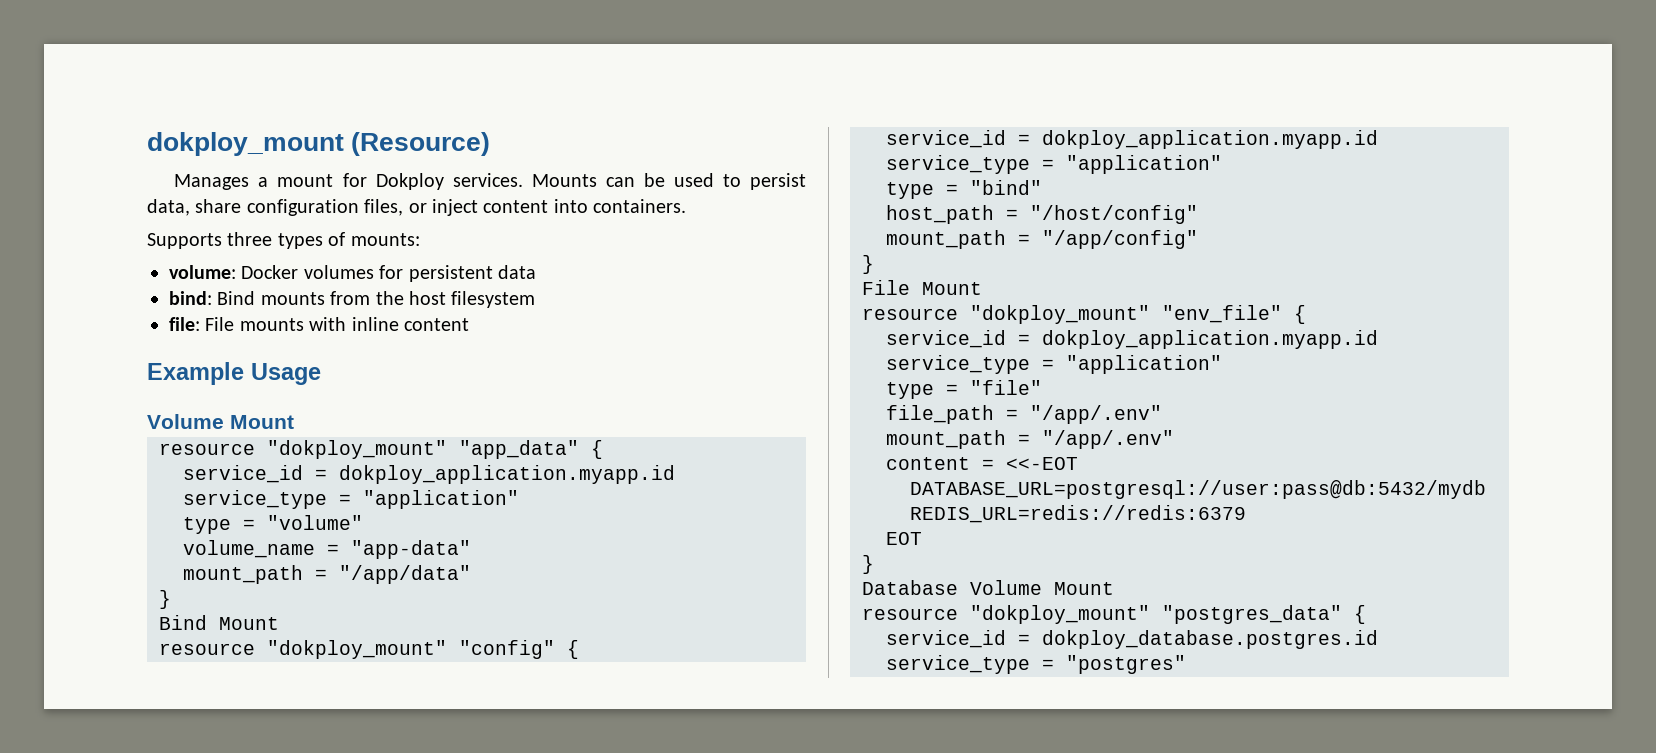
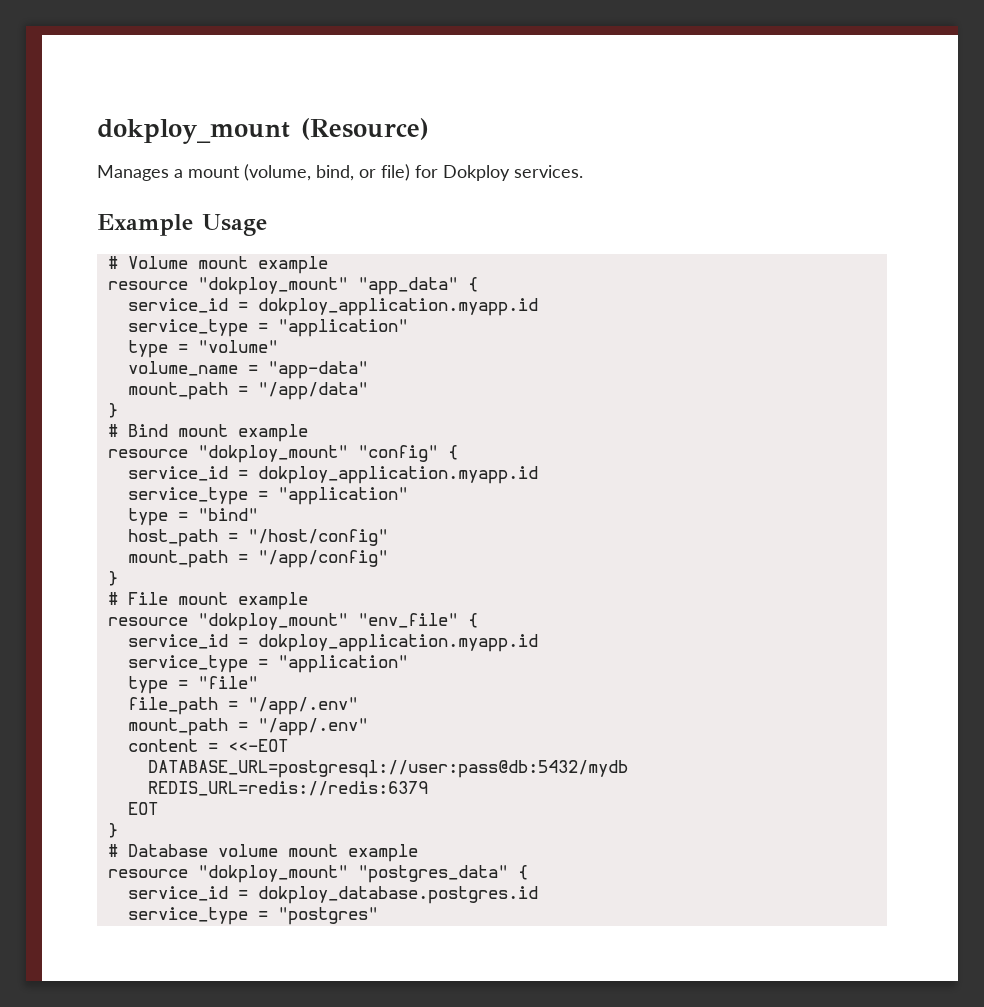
- Manages a mount for Dokploy services. Mounts can be used to persist data, share configuration files, or inject content into containers.
- Supports three types of mounts:
- volume: Docker volumes for persistent data
- bind: Bind mounts from the host filesystem
- file: File mounts with inline content
+ Manages a mount (volume, bind, or file) for Dokploy services.
  Example Usage
- Volume Mount
+ # Volume mount example
- Bind Mount
+ # Bind mount example
- File Mount
+ # File mount example
- Database Volume Mount
+ # Database volume mount example

